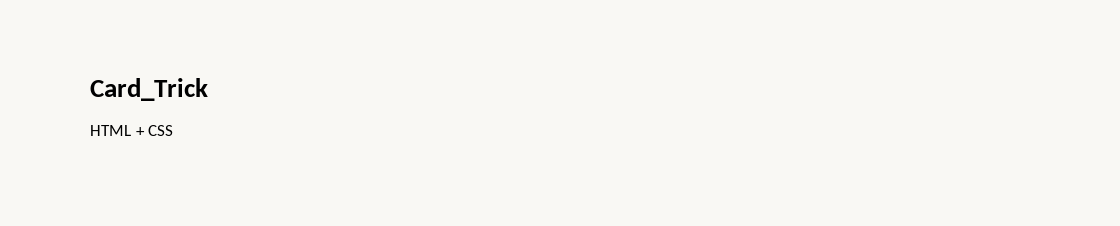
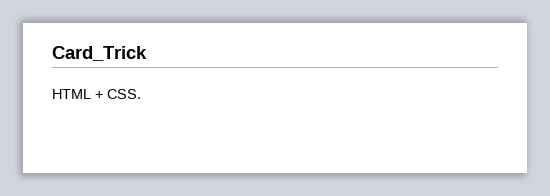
- HTML + CSS
+ HTML + CSS.

